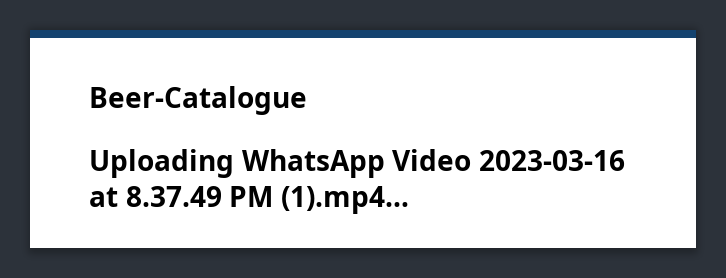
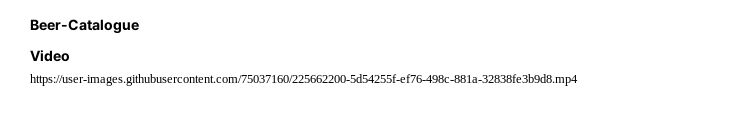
- Uploading WhatsApp Video 2023-03-16 at 8.37.49 PM (1).mp4…
+ Video
+ https://user-images.githubusercontent.com/75037160/225662200-5d54255f-ef76-498c-881a-32838fe3b9d8.mp4

